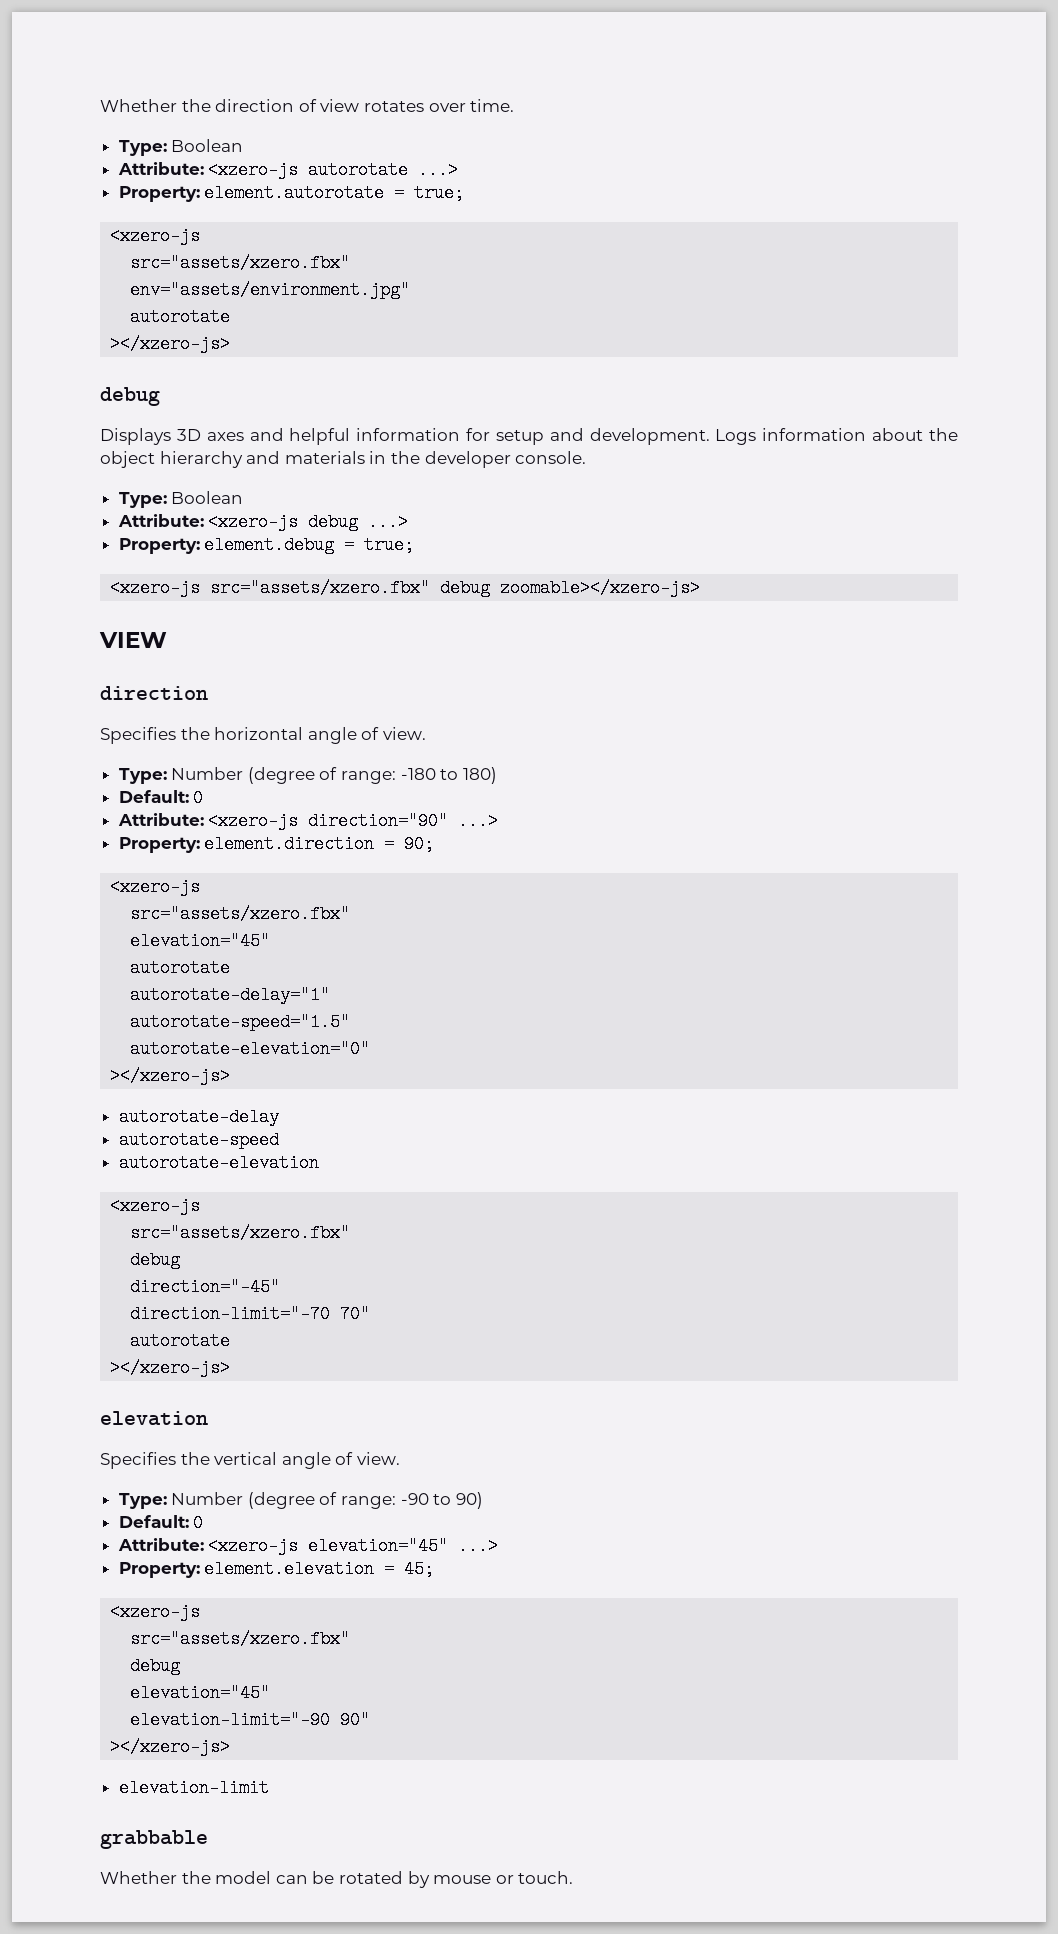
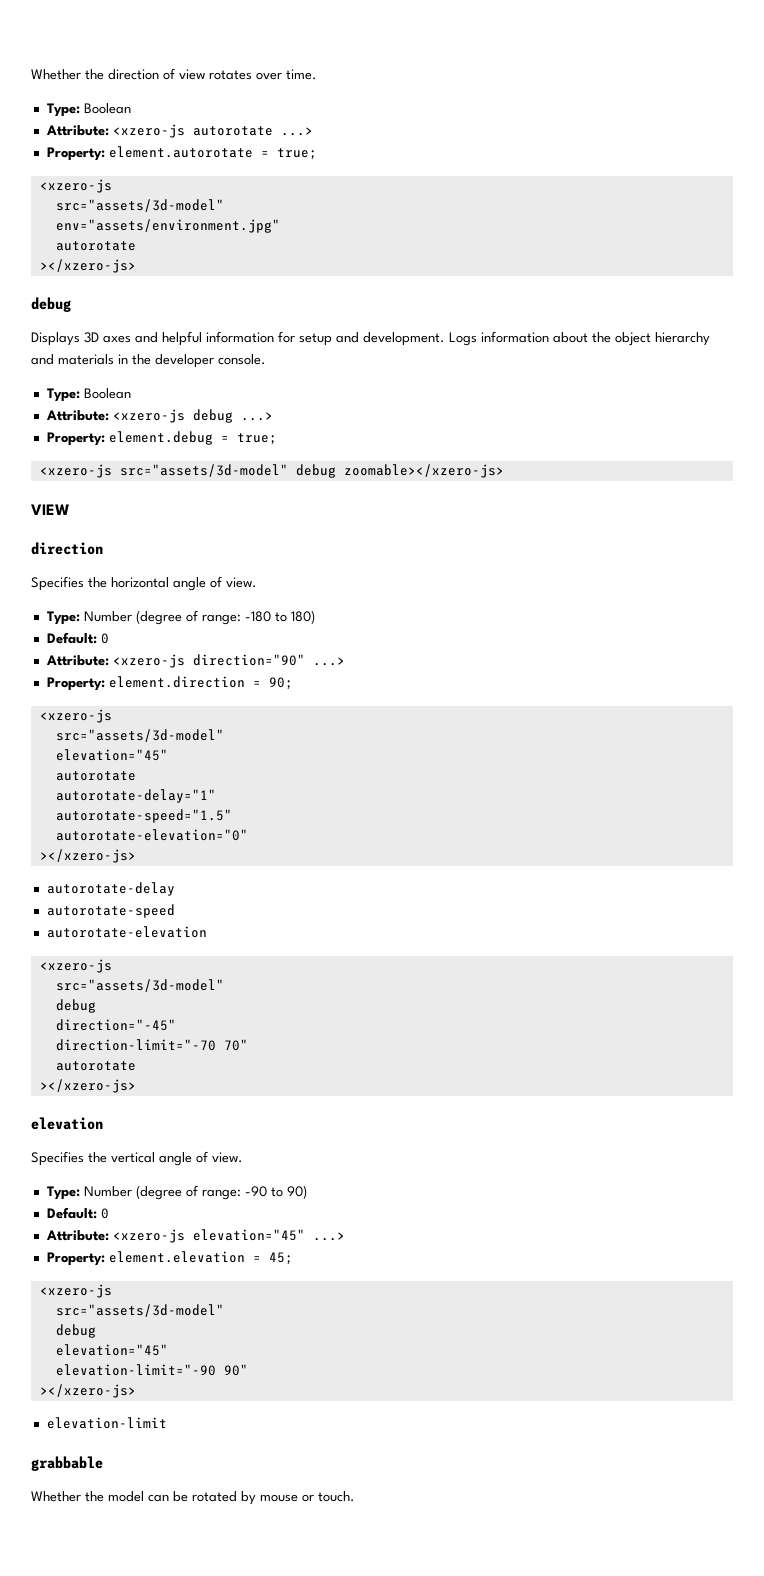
  Property: element.autorotate = true;
  <xzero-js
- src="assets/xzero.fbx"
+ src="assets/3d-model"
- <xzero-js src="assets/xzero.fbx" debug zoomable></xzero-js>
+ <xzero-js src="assets/3d-model" debug zoomable></xzero-js>
  Property: element.direction = 90;
  <xzero-js
- src="assets/xzero.fbx"
+ src="assets/3d-model"
  autorotate-elevation
  <xzero-js
- src="assets/xzero.fbx"
+ src="assets/3d-model"
  Property: element.elevation = 45;
  <xzero-js
- src="assets/xzero.fbx"
+ src="assets/3d-model"

